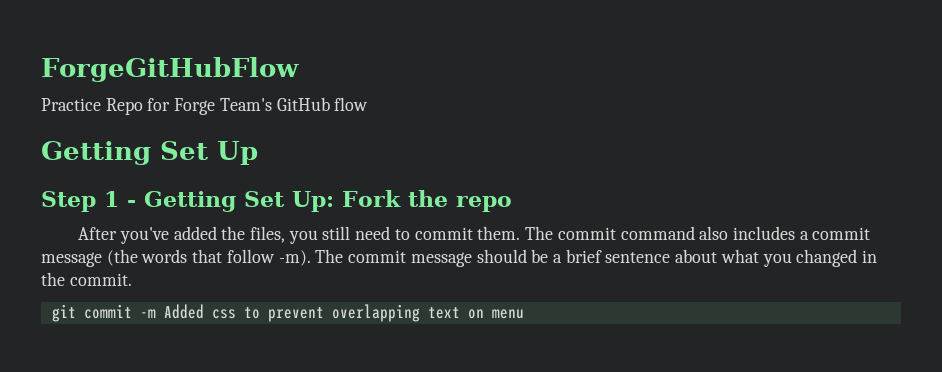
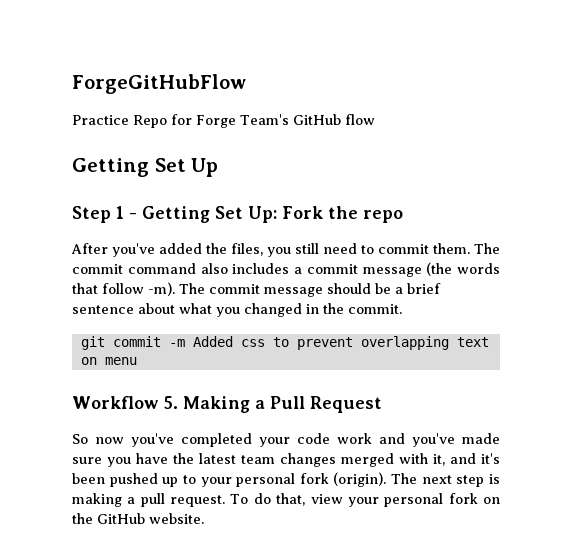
+ Workflow 5. Making a Pull Request
+ So now you've completed your code work and you've made sure you have the latest team changes merged with it, and it's been pushed up to your personal fork (origin). The next step is making a pull request. To do that, view your personal fork on the GitHub website.

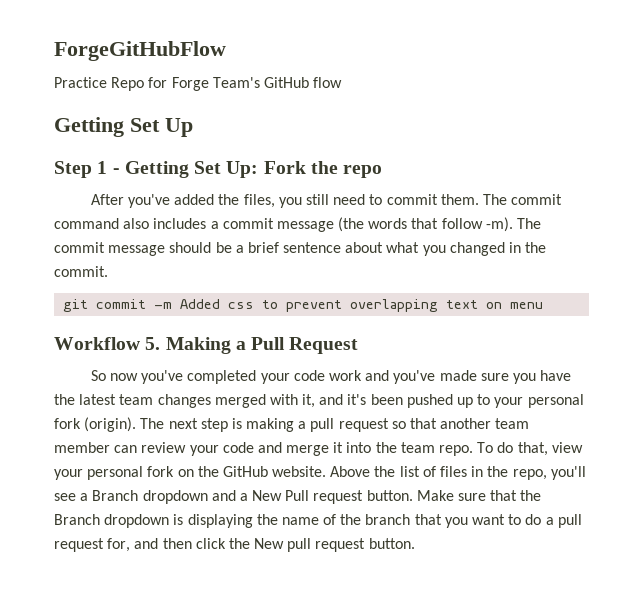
- The next step is making a pull request.
+ The next step is making a pull request so that another team member can review your code and merge it into the team repo.
+ Above the list of files in the repo, you'll see a Branch dropdown and a New Pull request button. Make sure that the Branch dropdown is displaying the name of the branch that you want to do a pull request for, and then click the New pull request button.

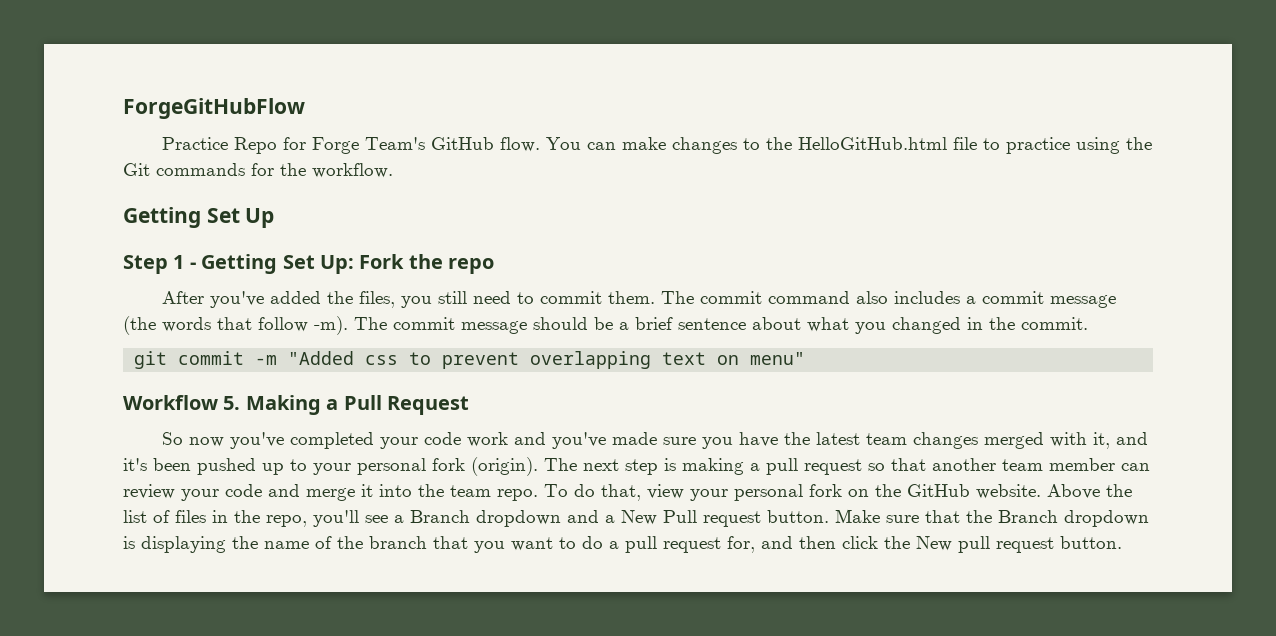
- Practice Repo for Forge Team's GitHub flow
+ Practice Repo for Forge Team's GitHub flow. You can make changes to the HelloGitHub.html file to practice using the Git commands for the workflow.
- git commit -m Added css to prevent overlapping text on menu
+ git commit -m "Added css to prevent overlapping text on menu"

